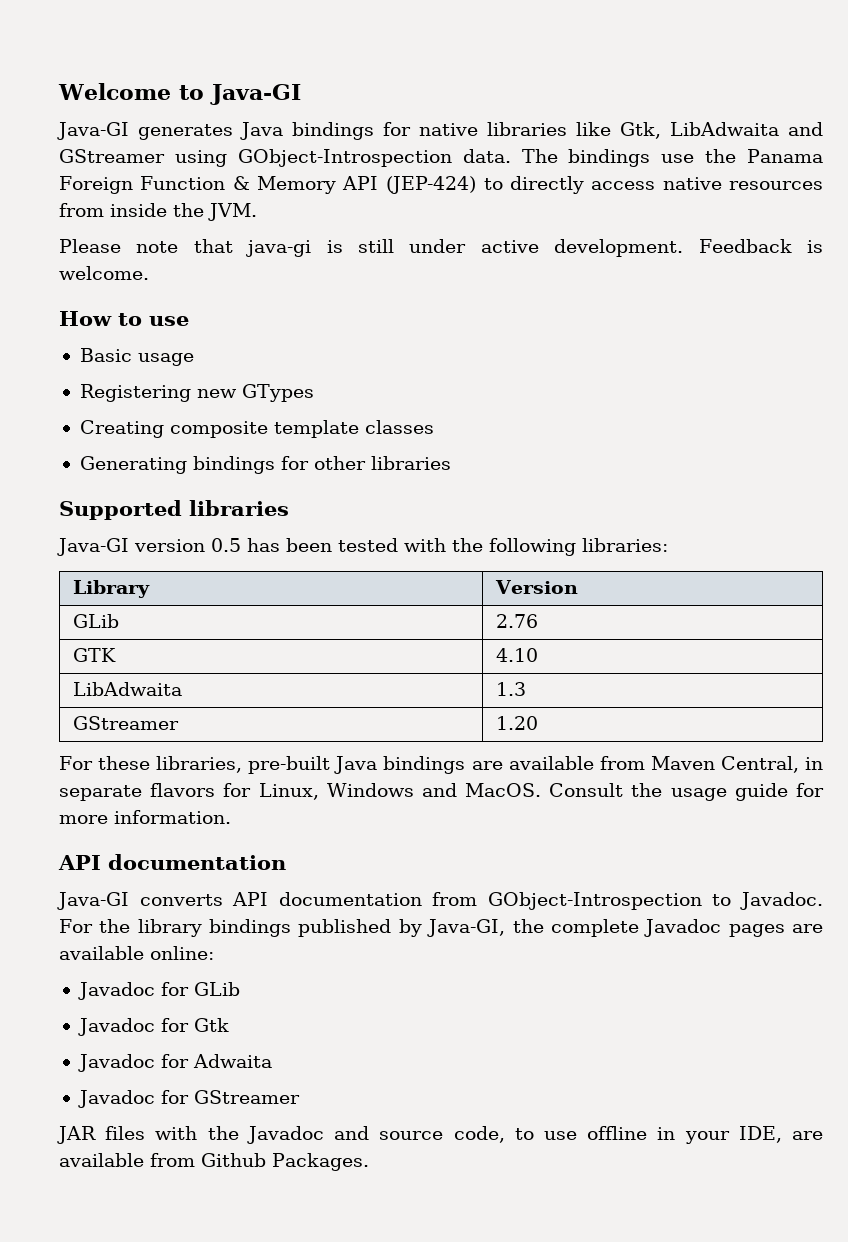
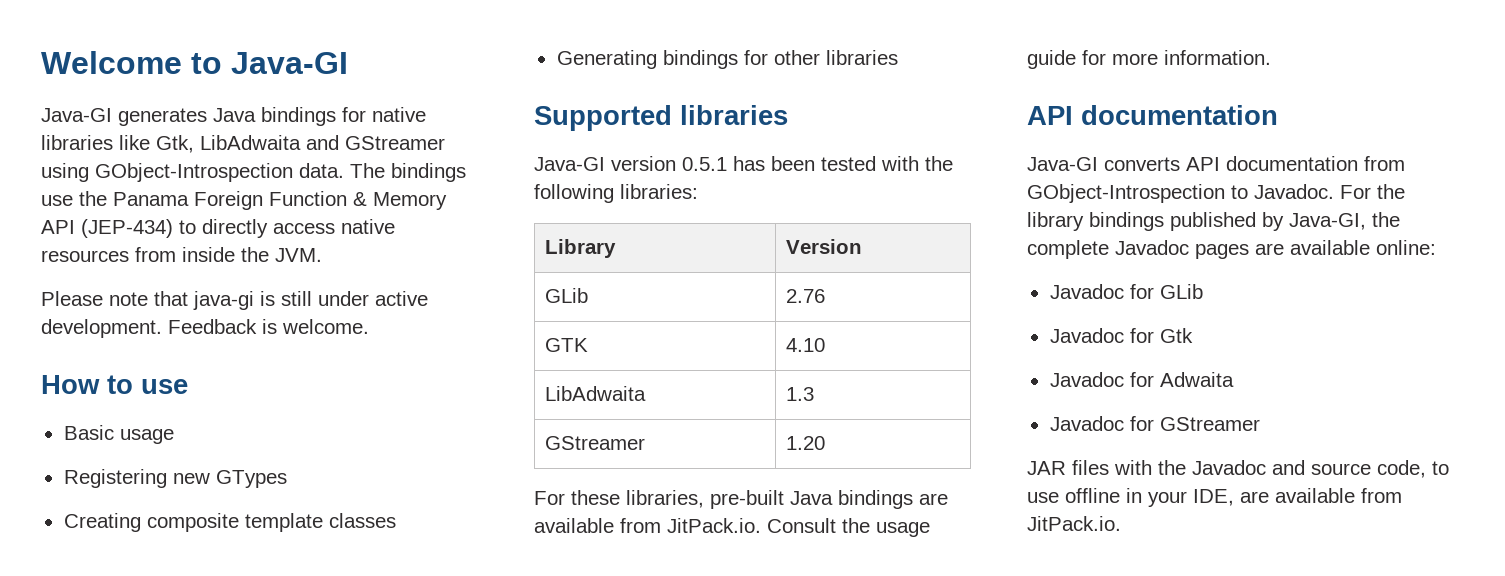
- The bindings use the Panama Foreign Function & Memory API (JEP-424) to directly access native resources from inside the JVM.
+ The bindings use the Panama Foreign Function & Memory API (JEP-434) to directly access native resources from inside the JVM.
- Java-GI version 0.5 has been tested with the following libraries:
+ Java-GI version 0.5.1 has been tested with the following libraries:
- For these libraries, pre-built Java bindings are available from Maven Central, in separate flavors for Linux, Windows and MacOS. Consult the usage guide for more information.
+ For these libraries, pre-built Java bindings are available from JitPack.io. Consult the usage guide for more information.
- JAR files with the Javadoc and source code, to use offline in your IDE, are available from Github Packages.
+ JAR files with the Javadoc and source code, to use offline in your IDE, are available from JitPack.io.

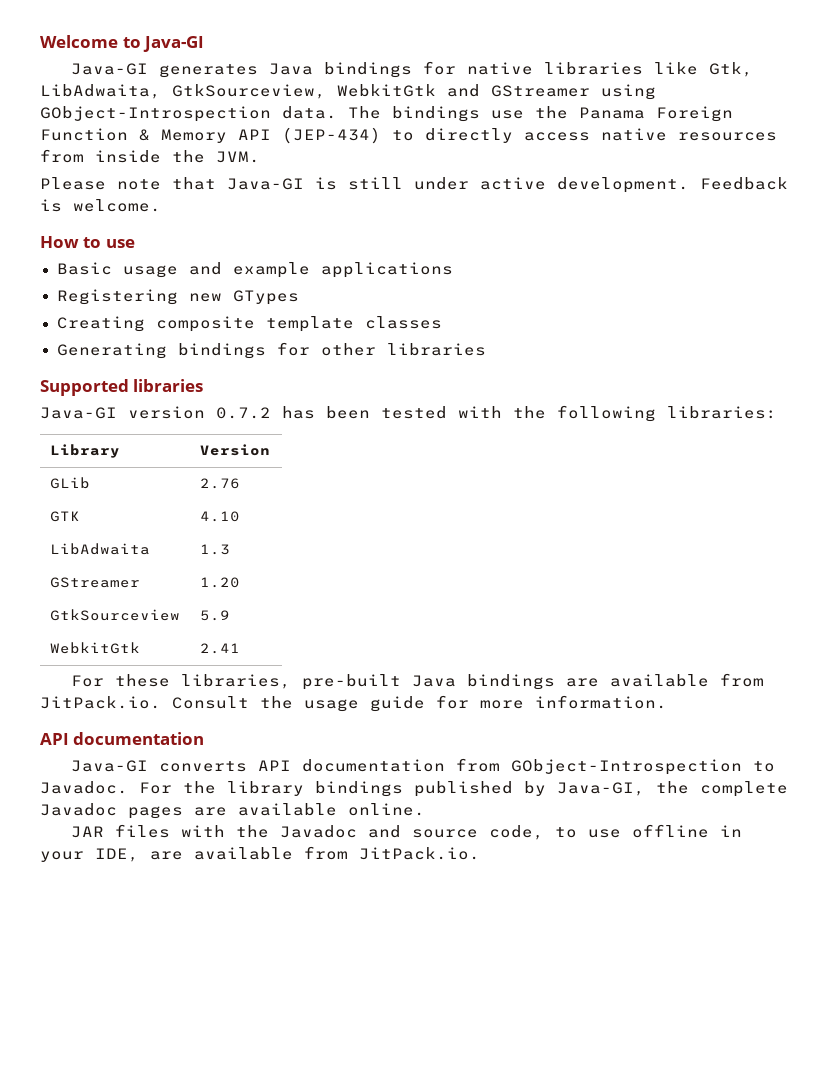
- Java-GI generates Java bindings for native libraries like Gtk, LibAdwaita and GStreamer using GObject-Introspection data.
+ Java-GI generates Java bindings for native libraries like Gtk, LibAdwaita, GtkSourceview, WebkitGtk and GStreamer using GObject-Introspection data.
- Please note that java-gi is still under active development.
+ Please note that Java-GI is still under active development.
- Basic usage
+ Basic usage and example applications
- Java-GI version 0.5.1 has been tested with the following libraries:
+ Java-GI version 0.7.2 has been tested with the following libraries:
+ GtkSourceview | 5.9
+ WebkitGtk | 2.41
- For the library bindings published by Java-GI, the complete Javadoc pages are available online:
- Javadoc for GLib
- Javadoc for Gtk
- Javadoc for Adwaita
- Javadoc for GStreamer
+ For the library bindings published by Java-GI, the complete Javadoc pages are available online.

